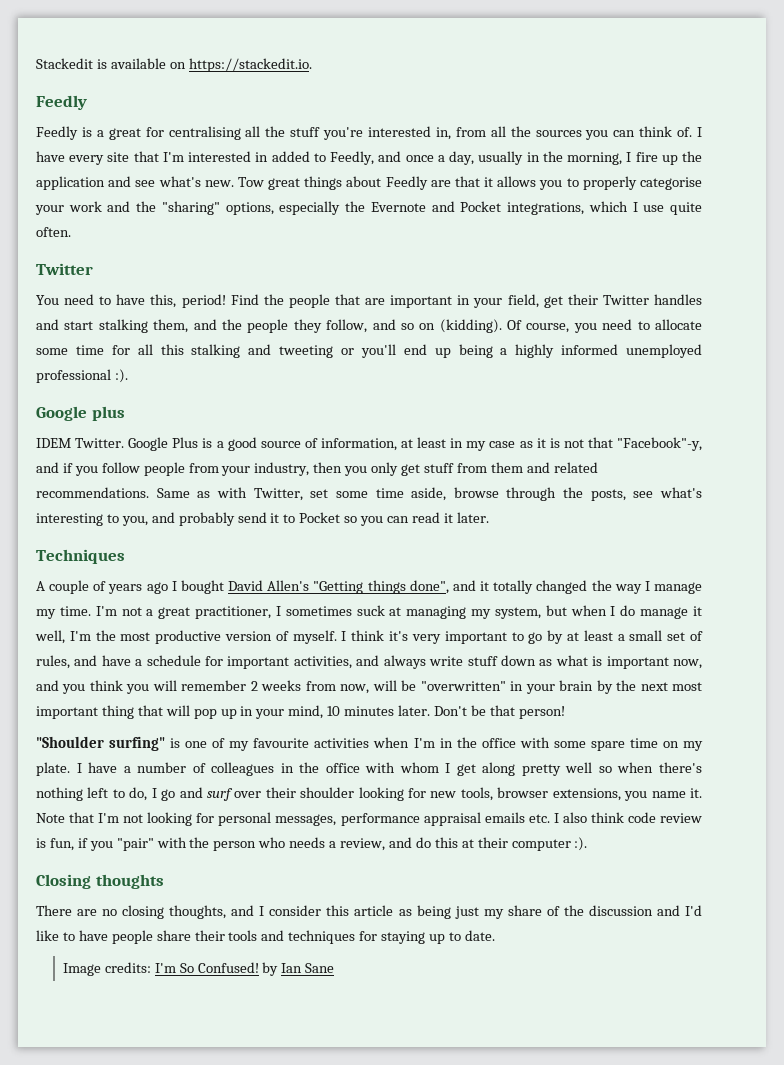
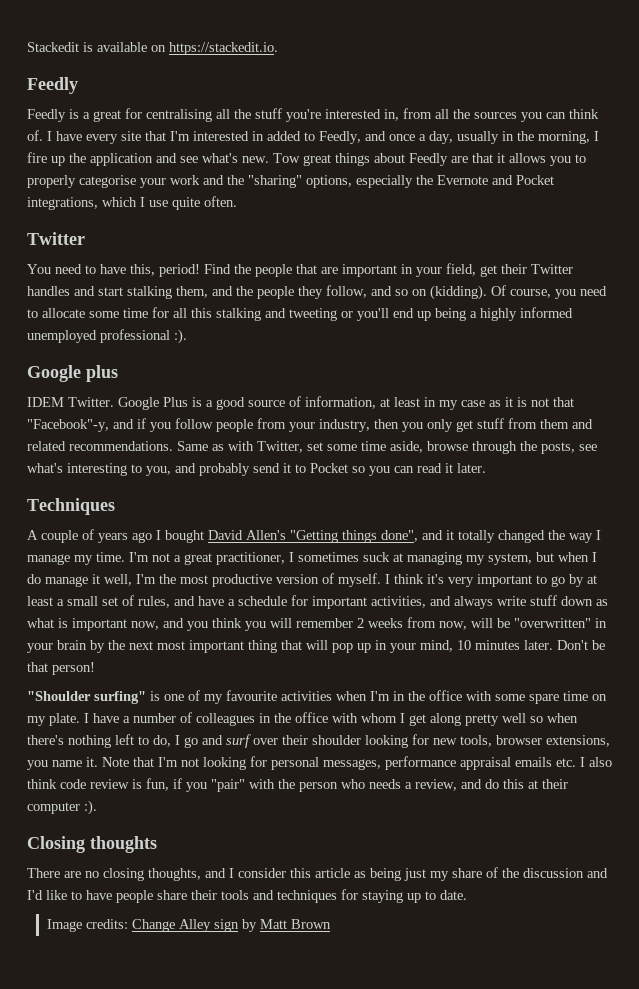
- Image credits: I'm So Confused! by Ian Sane
+ Image credits: Change Alley sign by Matt Brown

